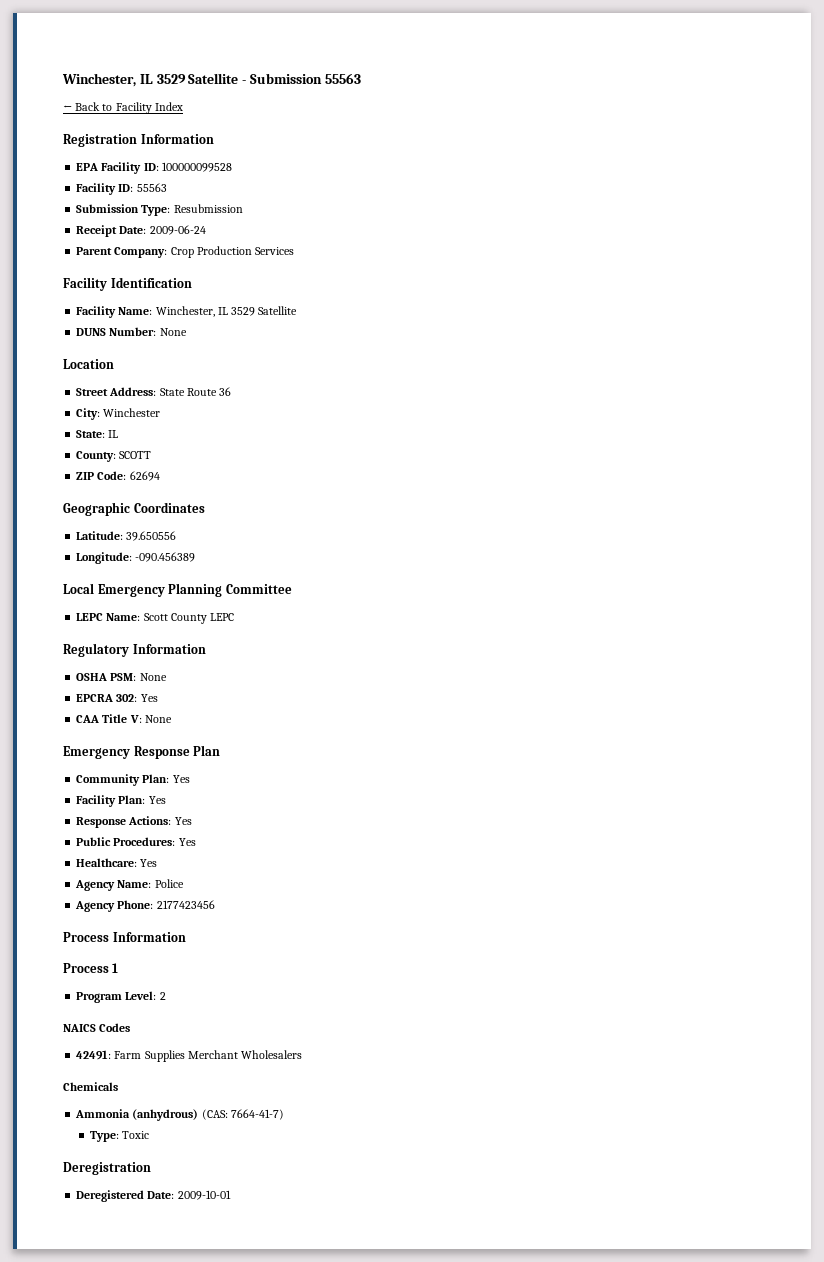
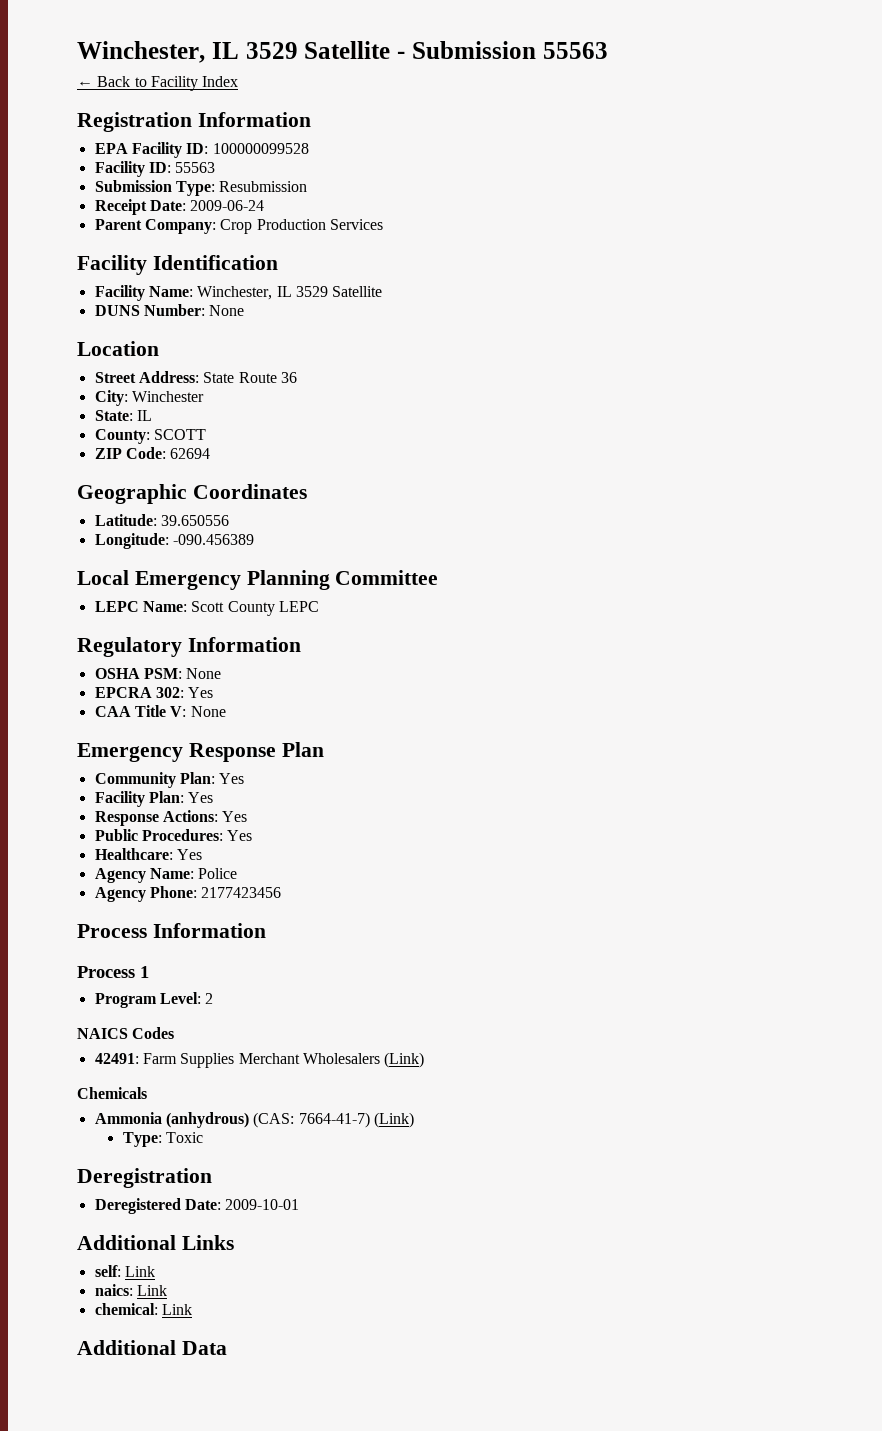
- 42491: Farm Supplies Merchant Wholesalers
+ 42491: Farm Supplies Merchant Wholesalers (Link)
- Ammonia (anhydrous) (CAS: 7664-41-7)
+ Ammonia (anhydrous) (CAS: 7664-41-7) (Link)
+ Additional Links
+ self: Link
+ naics: Link
+ chemical: Link
+ Additional Data

